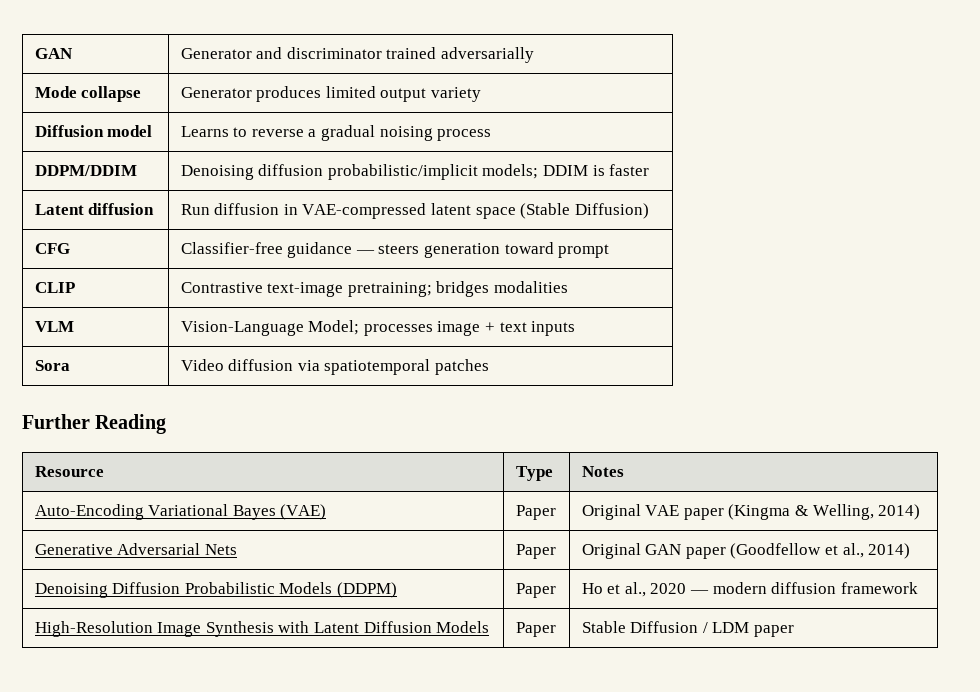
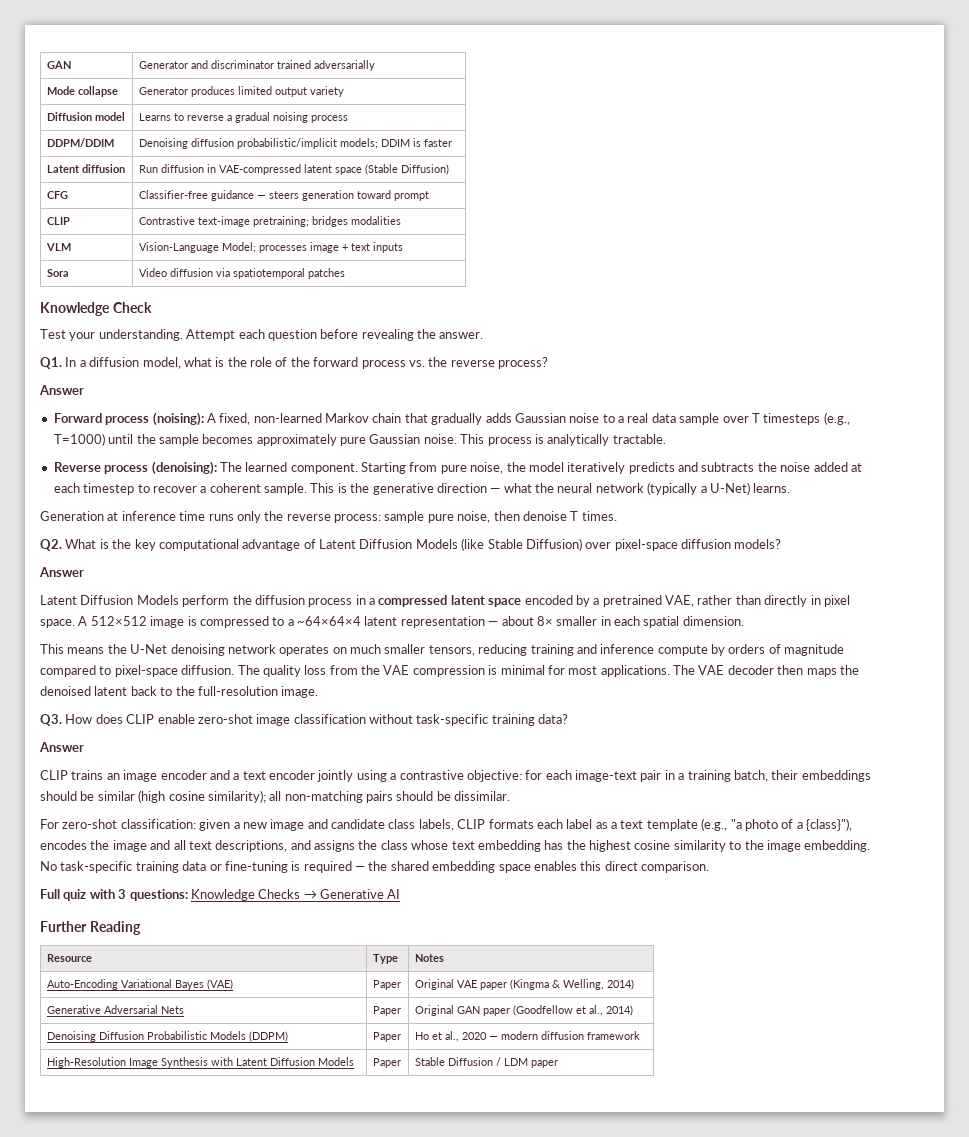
+ Knowledge Check
+ Test your understanding. Attempt each question before revealing the answer.
+ Q1. In a diffusion model, what is the role of the forward process vs. the reverse process?
+ Answer
+ Forward process (noising): A fixed, non-learned Markov chain that gradually adds Gaussian noise to a real data sample over T timesteps (e.g., T=1000) until the sample becomes approximately pure Gaussian noise. This process is analytically tractable.
+ Reverse process (denoising): The learned component. Starting from pure noise, the model iteratively predicts and subtracts the noise added at each timestep to recover a coherent sample. This is the generative direction — what the neural network (typically a U-Net) learns.
+ Generation at inference time runs only the reverse process: sample pure noise, then denoise T times.
+ Q2. What is the key computational advantage of Latent Diffusion Models (like Stable Diffusion) over pixel-space diffusion models?
+ Answer
+ Latent Diffusion Models perform the diffusion process in a compressed latent space encoded by a pretrained VAE, rather than directly in pixel space. A 512×512 image is compressed to a ~64×64×4 latent representation — about 8× smaller in each spatial dimension.
+ This means the U-Net denoising network operates on much smaller tensors, reducing training and inference compute by orders of magnitude compared to pixel-space diffusion. The quality loss from the VAE compression is minimal for most applications. The VAE decoder then maps the denoised latent back to the full-resolution image.
+ Q3. How does CLIP enable zero-shot image classification without task-specific training data?
+ Answer
+ CLIP trains an image encoder and a text encoder jointly using a contrastive objective: for each image-text pair in a training batch, their embeddings should be similar (high cosine similarity); all non-matching pairs should be dissimilar.
+ For zero-shot classification: given a new image and candidate class labels, CLIP formats each label as a text template (e.g., "a photo of a {class}"), encodes the image and all text descriptions, and assigns the class whose text embedding has the highest cosine similarity to the image embedding. No task-specific training data or fine-tuning is required — the shared embedding space enables this direct comparison.
+ Full quiz with 3 questions: Knowledge Checks → Generative AI

